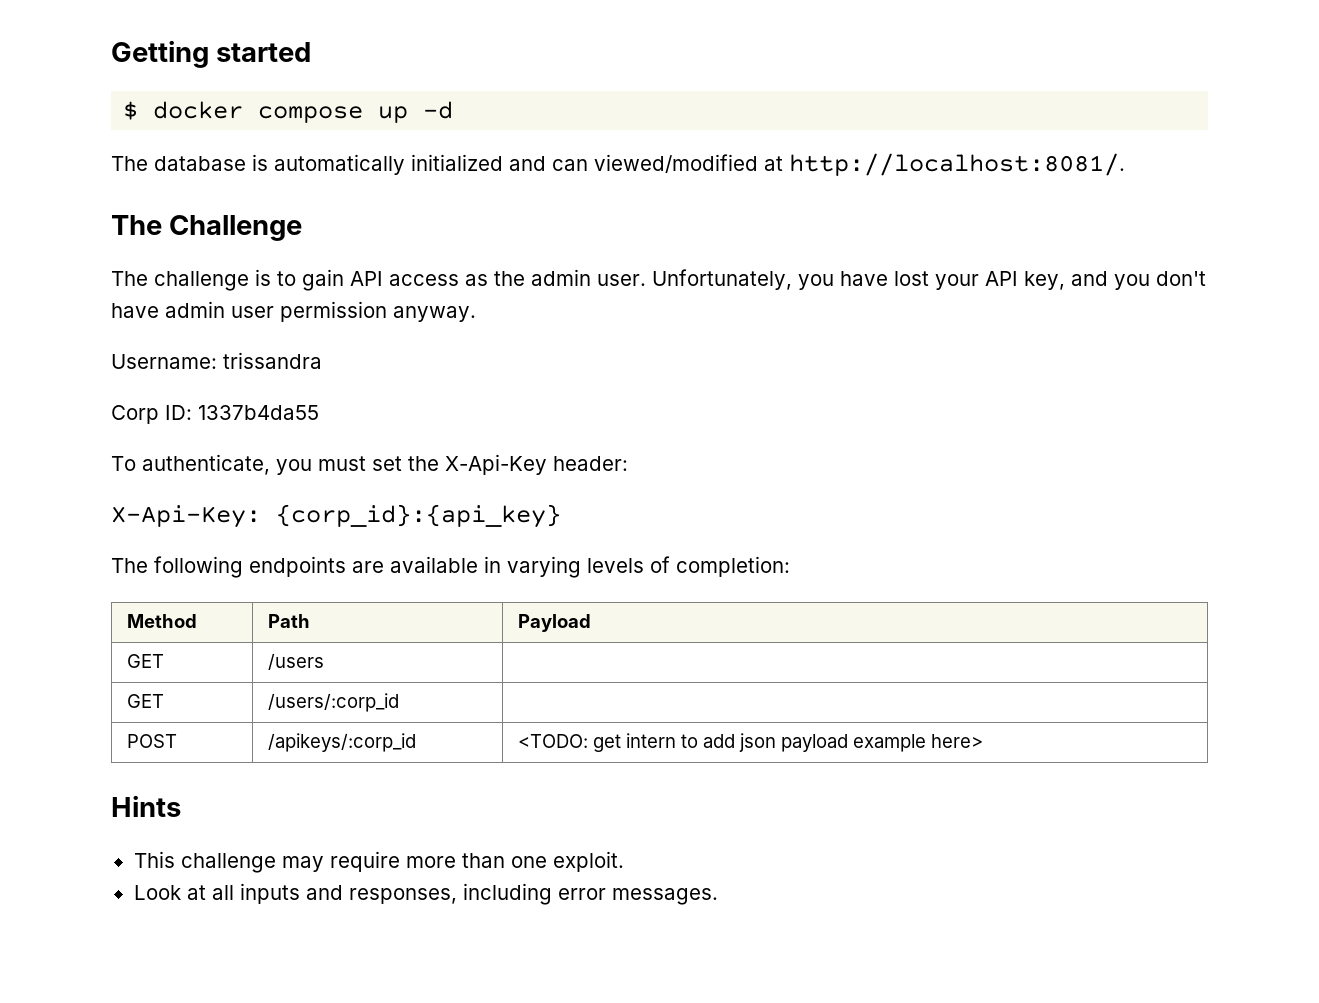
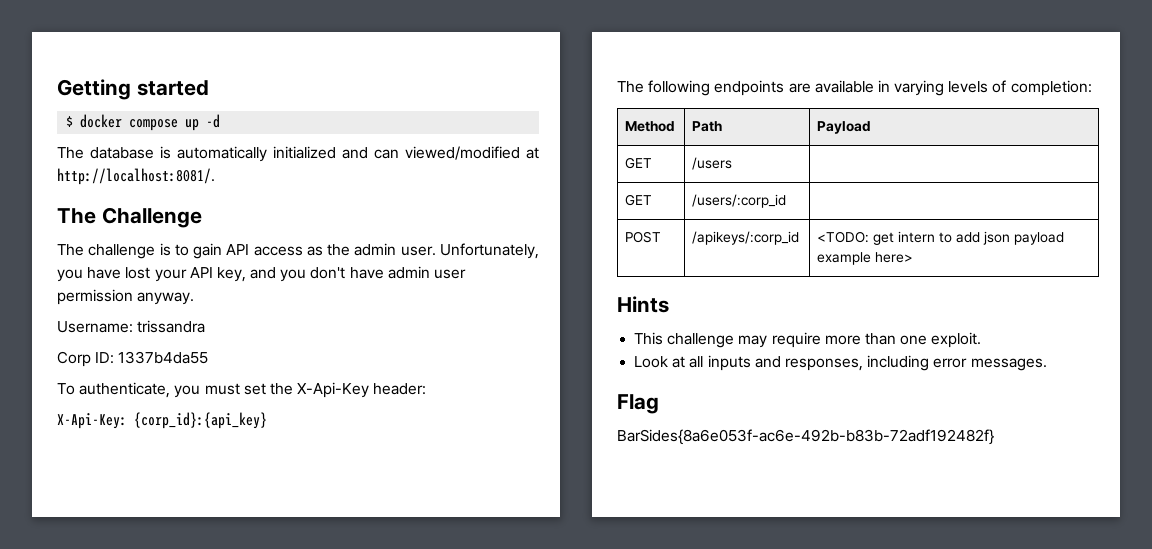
+ Flag
+ BarSides{8a6e053f-ac6e-492b-b83b-72adf192482f}

